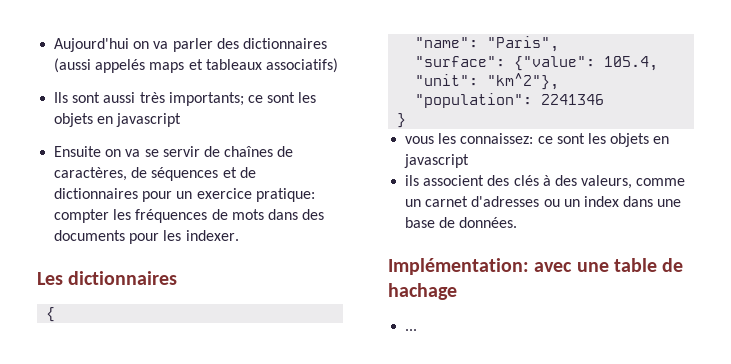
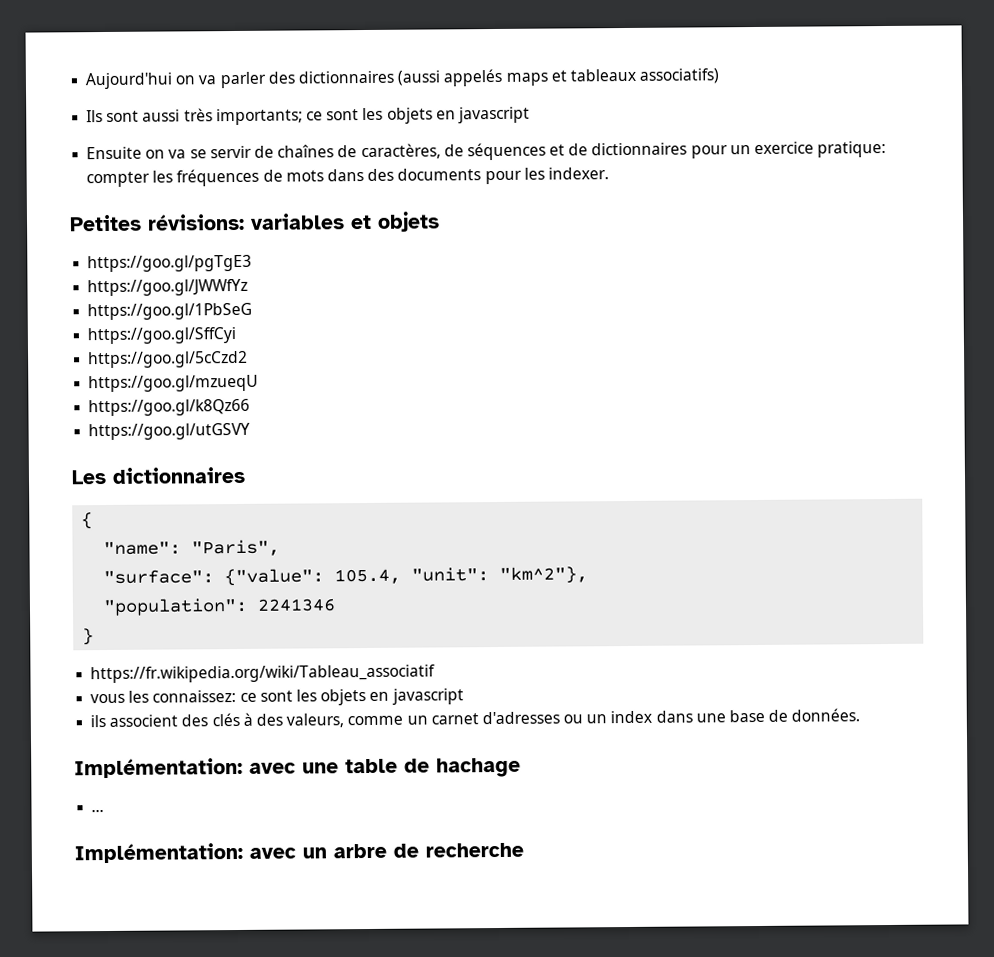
+ Petites révisions: variables et objets
+ https://goo.gl/pgTgE3
+ https://goo.gl/JWWfYz
+ https://goo.gl/1PbSeG
+ https://goo.gl/SffCyi
+ https://goo.gl/5cCzd2
+ https://goo.gl/mzueqU
+ https://goo.gl/k8Qz66
+ https://goo.gl/utGSVY
+ https://fr.wikipedia.org/wiki/Tableau_associatif
+ Implémentation: avec un arbre de recherche

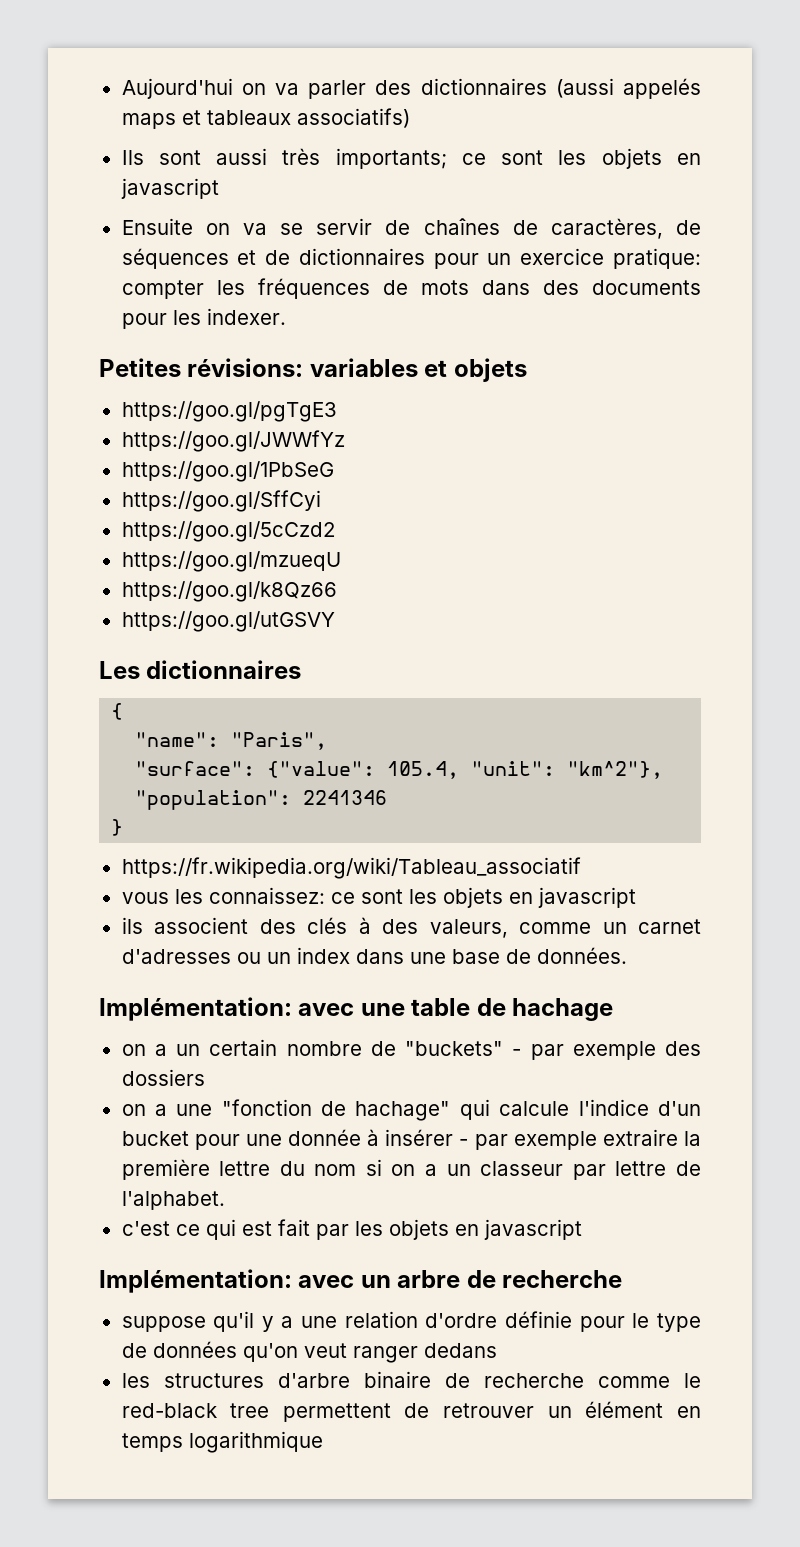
- ...
+ on a un certain nombre de "buckets" - par exemple des dossiers
+ on a une "fonction de hachage" qui calcule l'indice d'un bucket pour une donnée à insérer - par exemple extraire la première lettre du nom si on a un classeur par lettre de l'alphabet.
+ c'est ce qui est fait par les objets en javascript
+ suppose qu'il y a une relation d'ordre définie pour le type de données qu'on veut ranger dedans
+ les structures d'arbre binaire de recherche comme le red-black tree permettent de retrouver un élément en temps logarithmique

